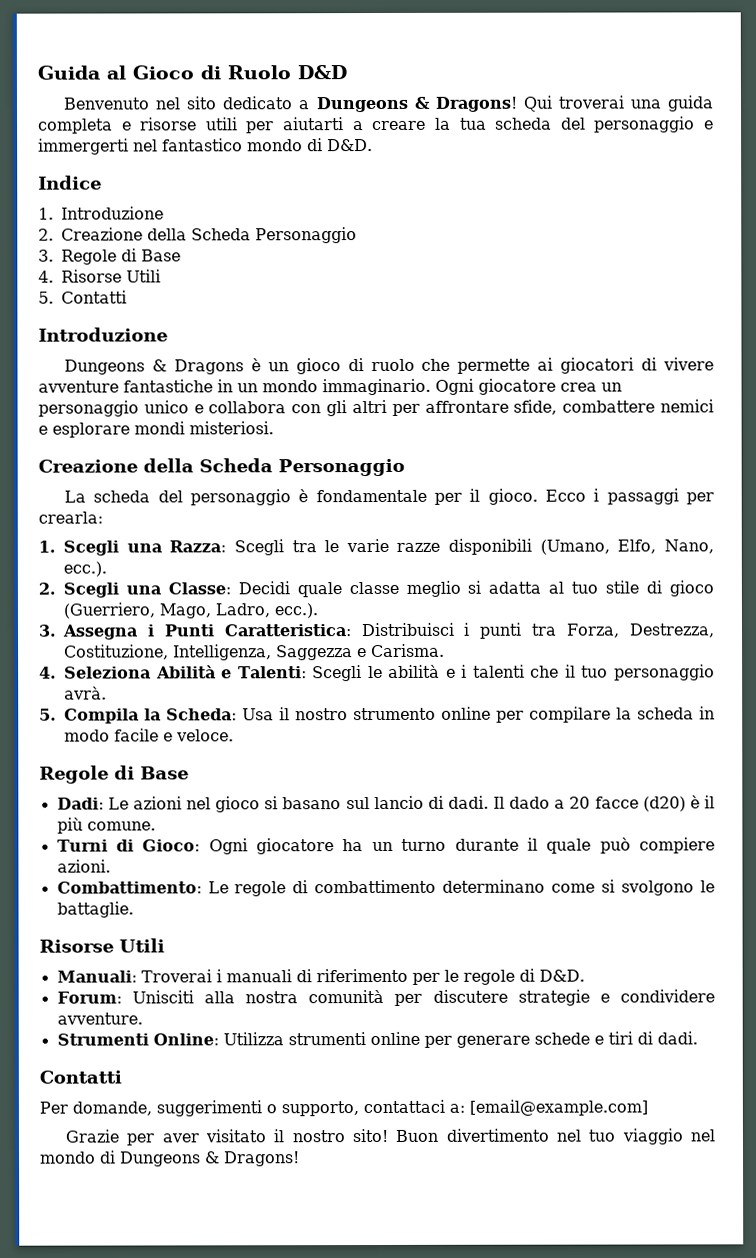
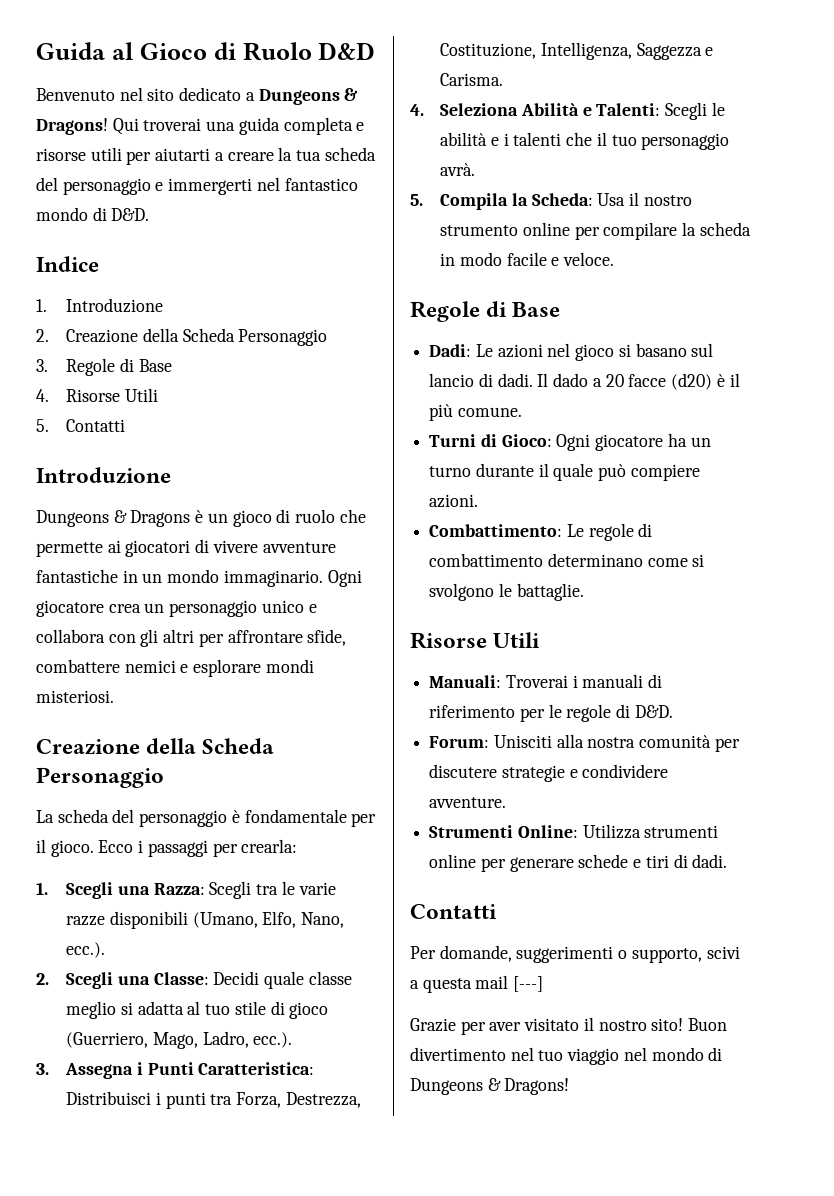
- Per domande, suggerimenti o supporto, contattaci a: [email@example.com]
+ Per domande, suggerimenti o supporto, scivi a questa mail [---]

